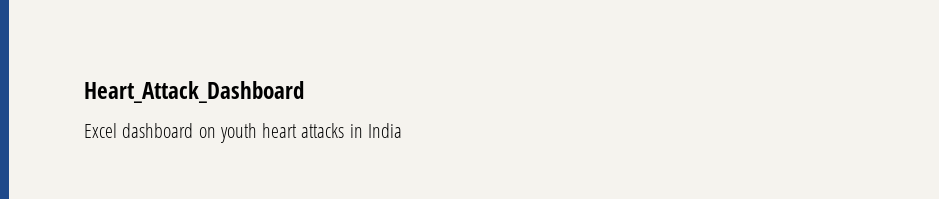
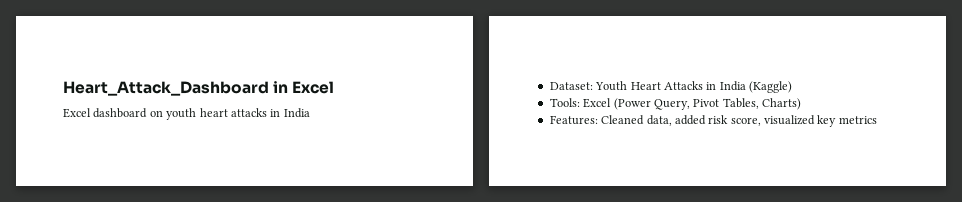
- Heart_Attack_Dashboard
+ Heart_Attack_Dashboard in Excel
+ Dataset: Youth Heart Attacks in India (Kaggle)
+ Tools: Excel (Power Query, Pivot Tables, Charts)
+ Features: Cleaned data, added risk score, visualized key metrics

